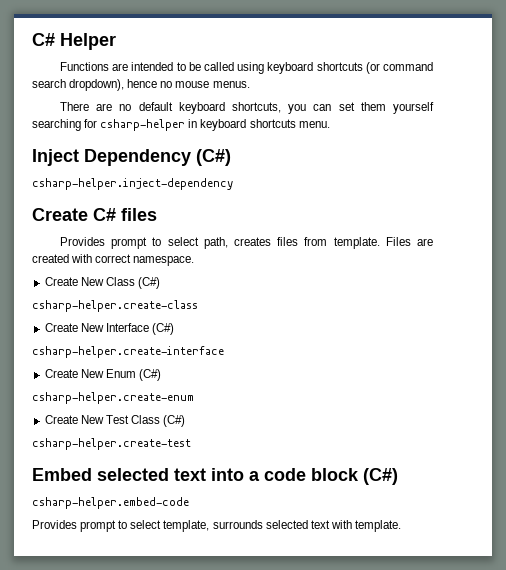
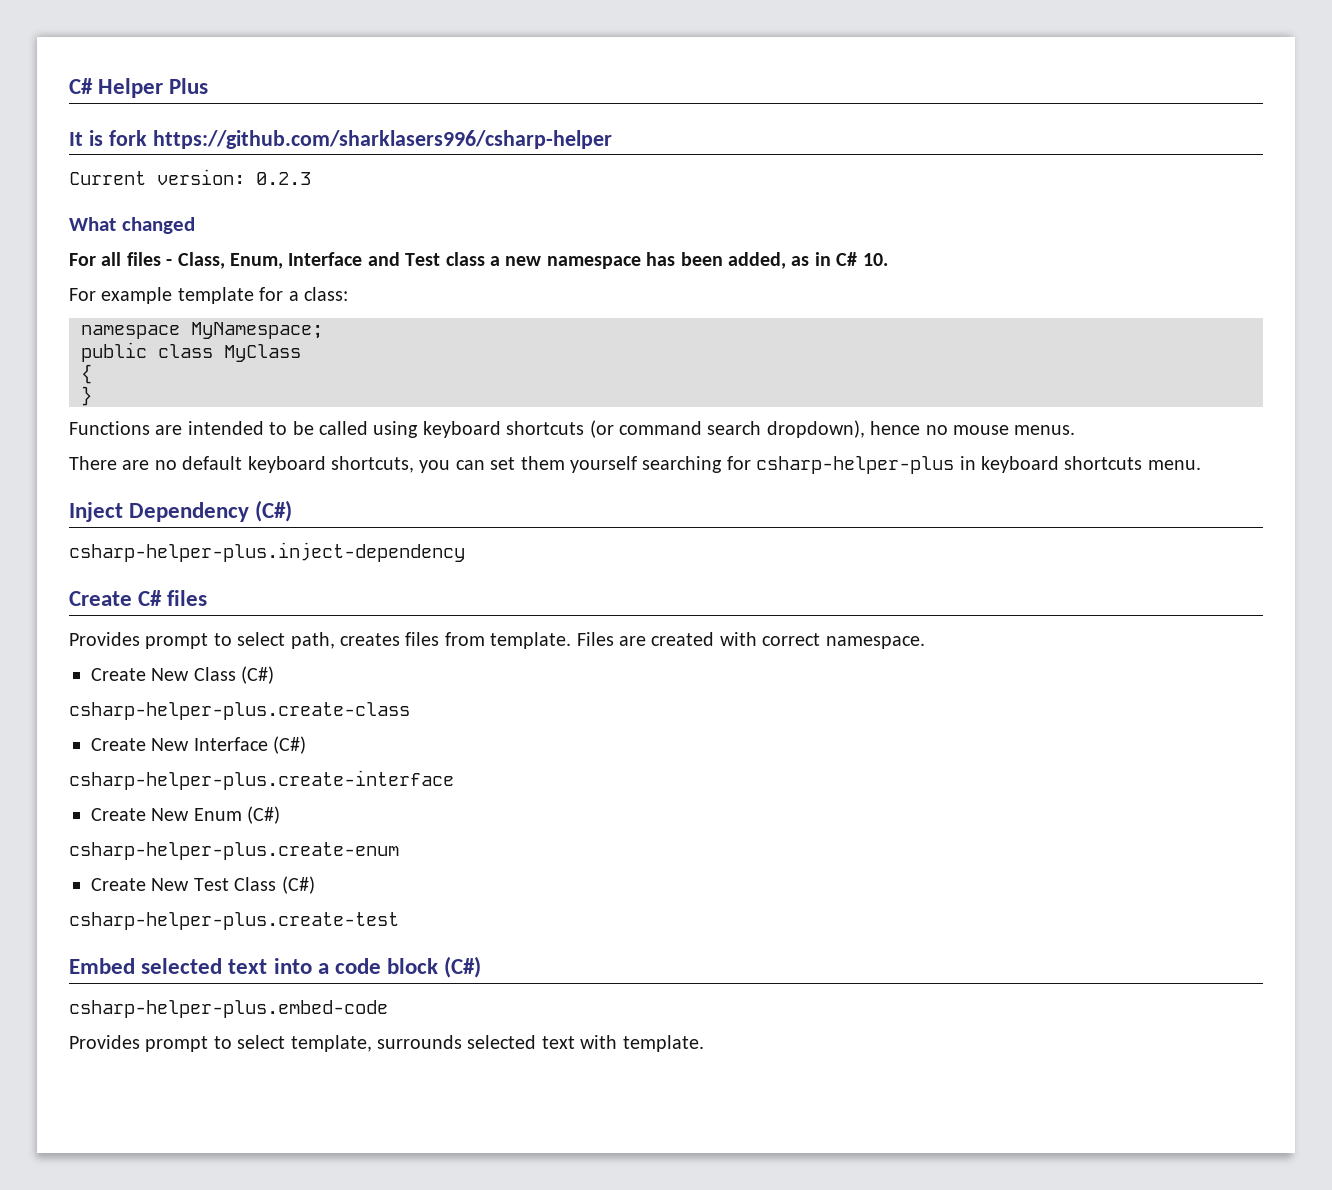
- C# Helper
+ C# Helper Plus
+ It is fork https://github.com/sharklasers996/csharp-helper
+ Current version: 0.2.3
+ What changed
+ For all files - Class, Enum, Interface and Test class a new namespace has been added, as in C# 10.
+ For example template for a class:
+ namespace MyNamespace;
+ public class MyClass
+ {
+ }
- There are no default keyboard shortcuts, you can set them yourself searching for csharp-helper in keyboard shortcuts menu.
+ There are no default keyboard shortcuts, you can set them yourself searching for csharp-helper-plus in keyboard shortcuts menu.
- csharp-helper.inject-dependency
+ csharp-helper-plus.inject-dependency
- csharp-helper.create-class
+ csharp-helper-plus.create-class
- csharp-helper.create-interface
+ csharp-helper-plus.create-interface
- csharp-helper.create-enum
+ csharp-helper-plus.create-enum
- csharp-helper.create-test
+ csharp-helper-plus.create-test
- csharp-helper.embed-code
+ csharp-helper-plus.embed-code

